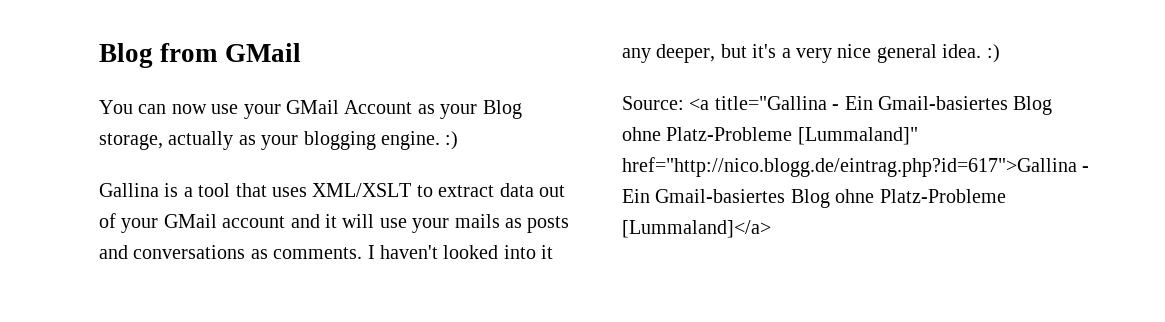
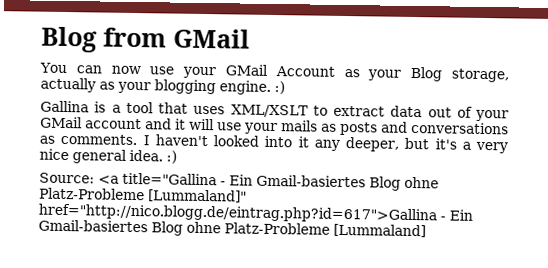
- Source: <a title="Gallina - Ein Gmail-basiertes Blog ohne Platz-Probleme [Lummaland]" href="http://nico.blogg.de/eintrag.php?id=617">Gallina - Ein Gmail-basiertes Blog ohne Platz-Probleme [Lummaland]</a>
+ Source: <a title="Gallina - Ein Gmail-basiertes Blog ohne Platz-Probleme [Lummaland]" href="http://nico.blogg.de/eintrag.php?id=617">Gallina - Ein Gmail-basiertes Blog ohne Platz-Probleme [Lummaland]

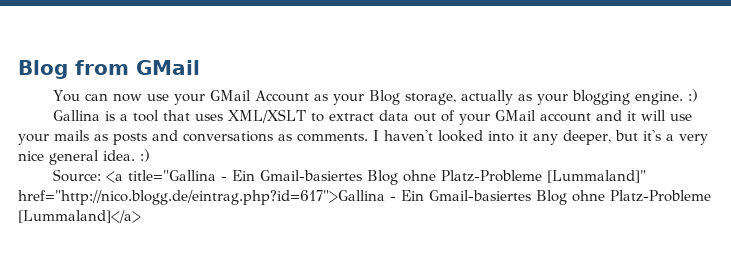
- Source: <a title="Gallina - Ein Gmail-basiertes Blog ohne Platz-Probleme [Lummaland]" href="http://nico.blogg.de/eintrag.php?id=617">Gallina - Ein Gmail-basiertes Blog ohne Platz-Probleme [Lummaland]
+ Source: <a title="Gallina - Ein Gmail-basiertes Blog ohne Platz-Probleme [Lummaland]" href="http://nico.blogg.de/eintrag.php?id=617">Gallina - Ein Gmail-basiertes Blog ohne Platz-Probleme [Lummaland]</a>

